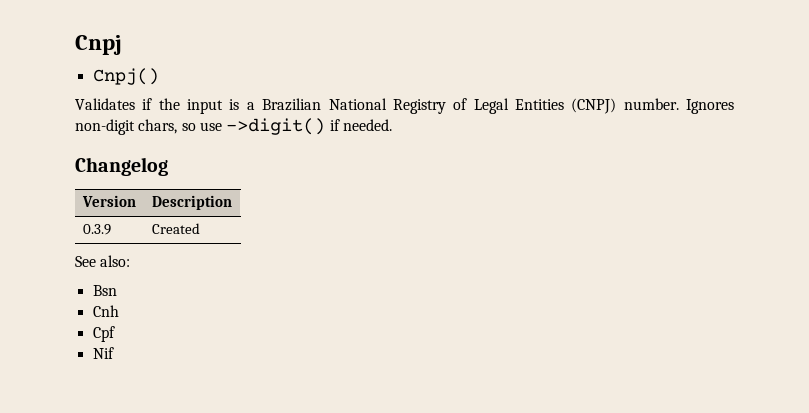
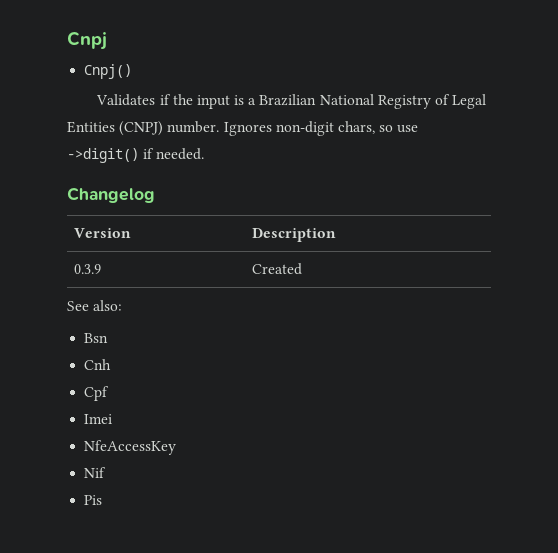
+ Imei
+ NfeAccessKey
+ Pis

